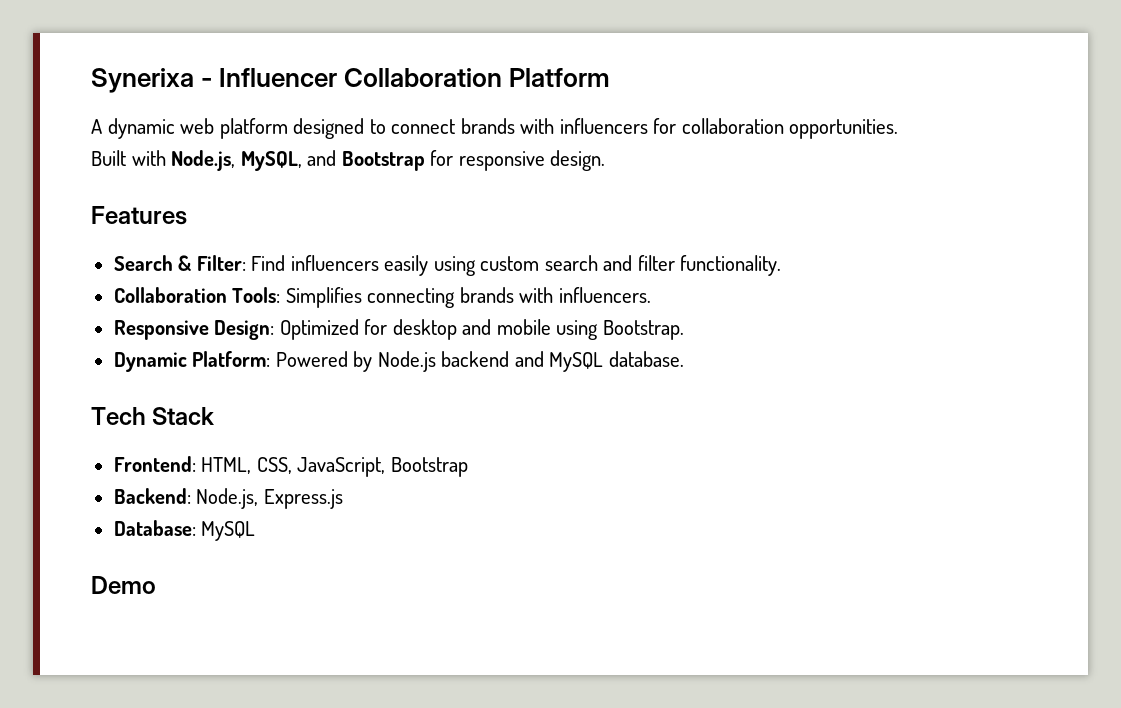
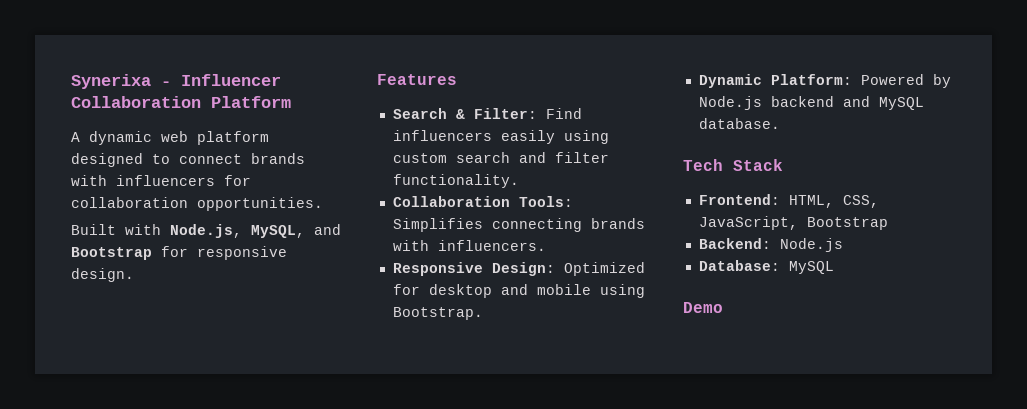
- Backend: Node.js, Express.js
+ Backend: Node.js

